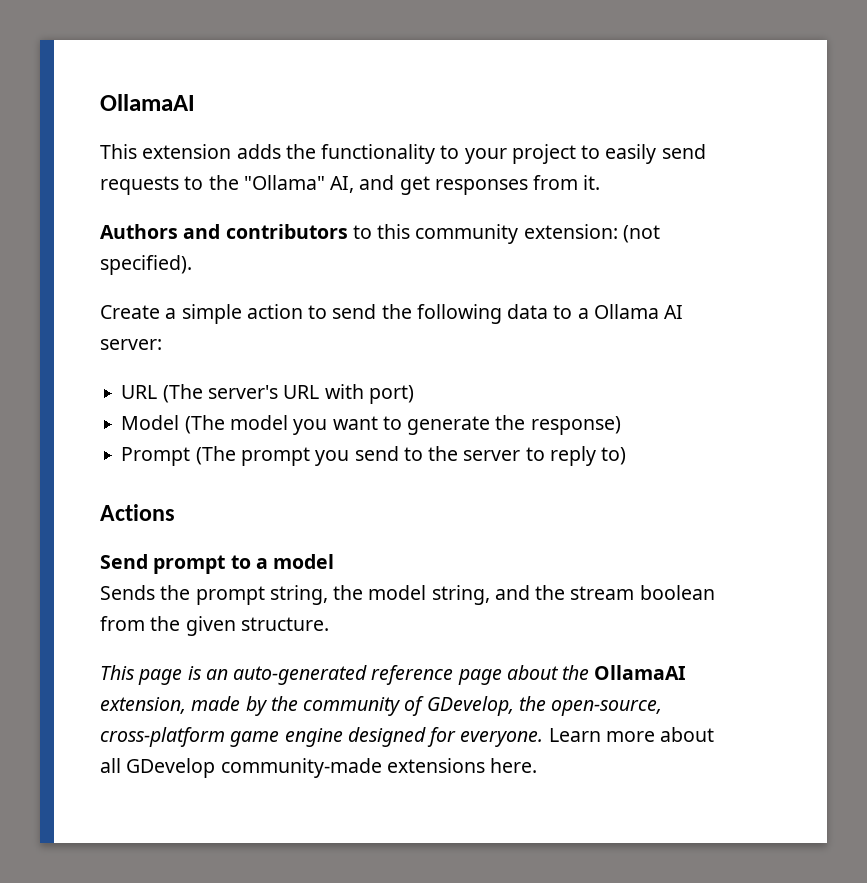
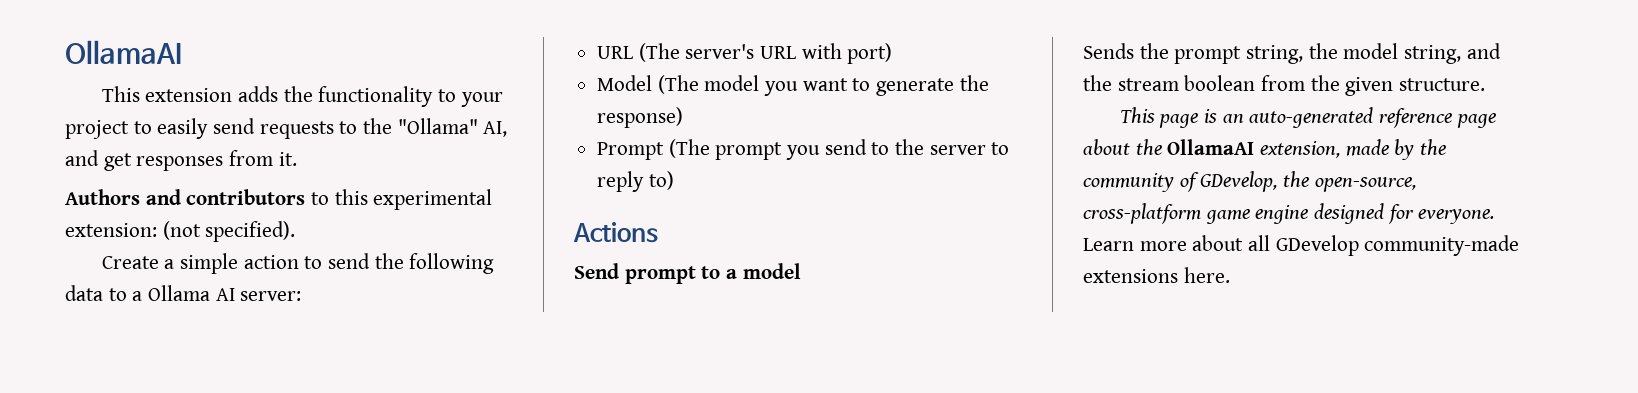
- Authors and contributors to this community extension: (not specified).
+ Authors and contributors to this experimental extension: (not specified).

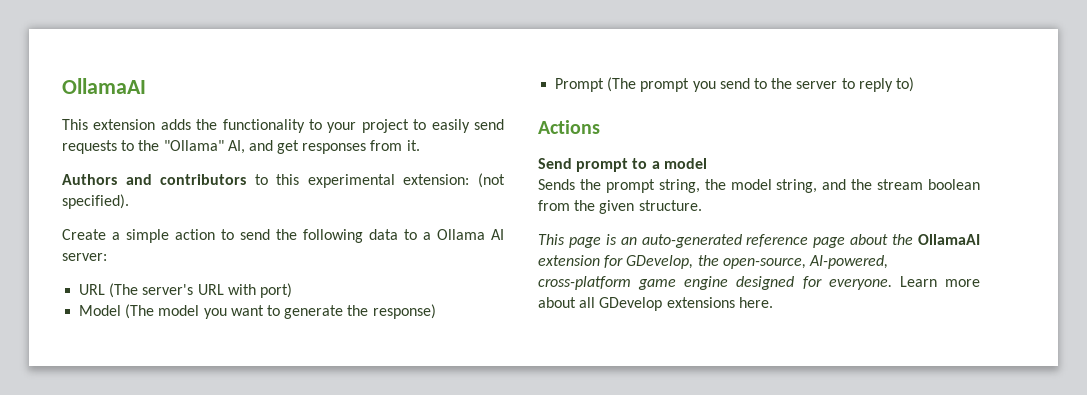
- This page is an auto-generated reference page about the OllamaAI extension, made by the community of GDevelop, the open-source, cross-platform game engine designed for everyone.
+ This page is an auto-generated reference page about the OllamaAI extension for GDevelop, the open-source, AI-powered, cross-platform game engine designed for everyone.
- Learn more about all GDevelop community-made extensions here.
+ Learn more about all GDevelop extensions here.

